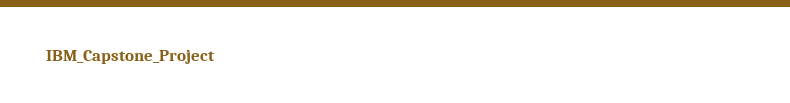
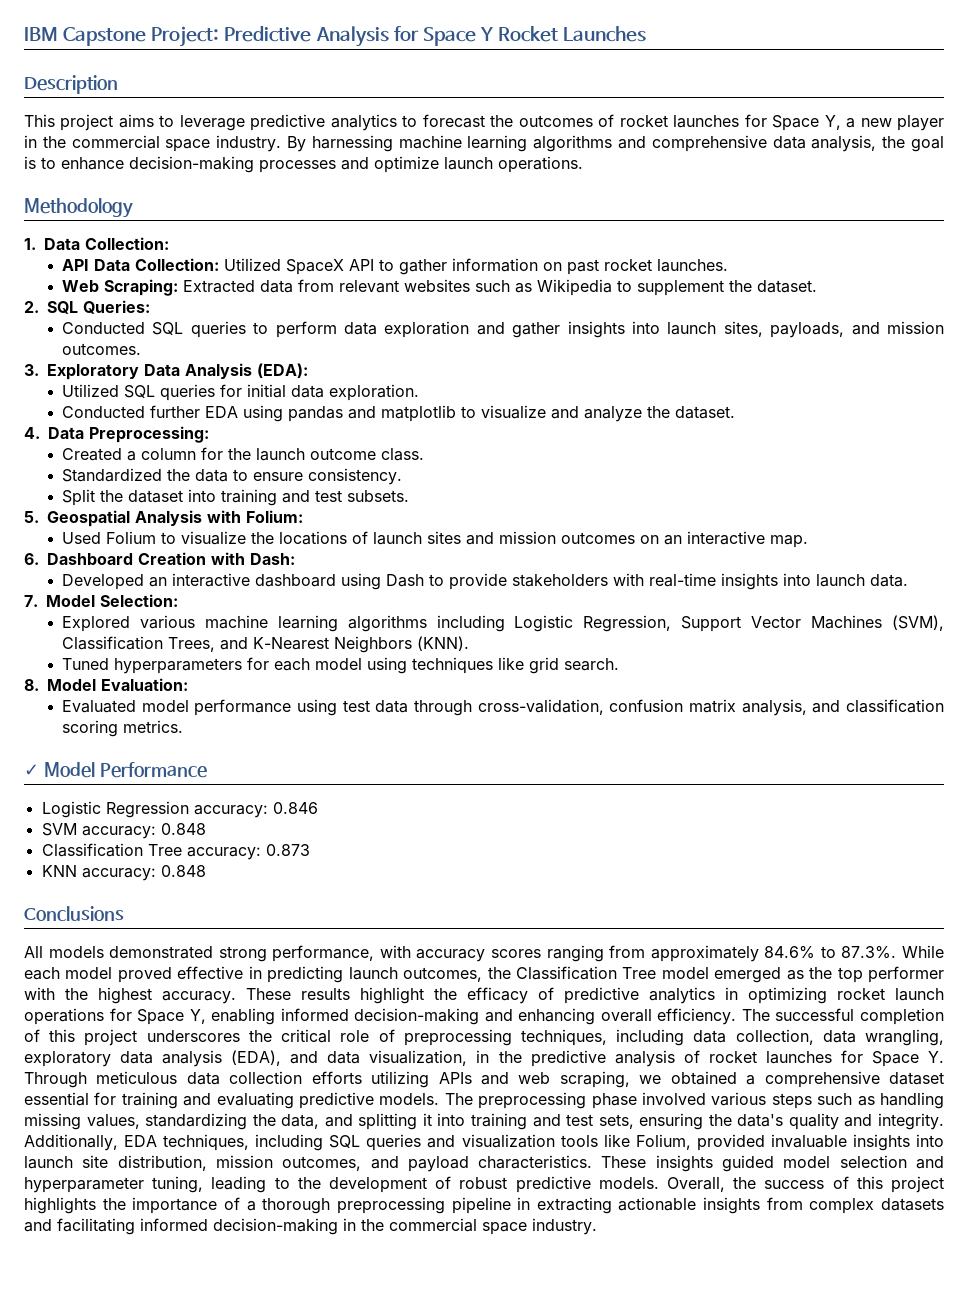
- IBM_Capstone_Project
+ IBM Capstone Project: Predictive Analysis for Space Y Rocket Launches
+ Description
+ This project aims to leverage predictive analytics to forecast the outcomes of rocket launches for Space Y, a new player in the commercial space industry. By harnessing machine learning algorithms and comprehensive data analysis, the goal is to enhance decision-making processes and optimize launch operations.
+ Methodology
+ 1. Data Collection:
+ API Data Collection: Utilized SpaceX API to gather information on past rocket launches.
+ Web Scraping: Extracted data from relevant websites such as Wikipedia to supplement the dataset.
+ 2. SQL Queries:
+ Conducted SQL queries to perform data exploration and gather insights into launch sites, payloads, and mission outcomes.
+ 3. Exploratory Data Analysis (EDA):
+ Utilized SQL queries for initial data exploration.
+ Conducted further EDA using pandas and matplotlib to visualize and analyze the dataset.
+ 4. Data Preprocessing:
+ Created a column for the launch outcome class.
+ Standardized the data to ensure consistency.
+ Split the dataset into training and test subsets.
+ 5. Geospatial Analysis with Folium:
+ Used Folium to visualize the locations of launch sites and mission outcomes on an interactive map.
+ 6. Dashboard Creation with Dash:
+ Developed an interactive dashboard using Dash to provide stakeholders with real-time insights into launch data.
+ 7. Model Selection:
+ Explored various machine learning algorithms including Logistic Regression, Support Vector Machines (SVM), Classification Trees, and K-Nearest Neighbors (KNN).
+ Tuned hyperparameters for each model using techniques like grid search.
+ 8. Model Evaluation:
+ Evaluated model performance using test data through cross-validation, confusion matrix analysis, and classification scoring metrics.
+ ✓ Model Performance
+ Logistic Regression accuracy: 0.846
+ SVM accuracy: 0.848
+ Classification Tree accuracy: 0.873
+ KNN accuracy: 0.848
+ Conclusions
+ All models demonstrated strong performance, with accuracy scores ranging from approximately 84.6% to 87.3%. While each model proved effective in predicting launch outcomes, the Classification Tree model emerged as the top performer with the highest accuracy. These results highlight the efficacy of predictive analytics in optimizing rocket launch operations for Space Y, enabling informed decision-making and enhancing overall efficiency. The successful completion of this project underscores the critical role of preprocessing techniques, including data collection, data wrangling, exploratory data analysis (EDA), and data visualization, in the predictive analysis of rocket launches for Space Y. Through meticulous data collection efforts utilizing APIs and web scraping, we obtained a comprehensive dataset essential for training and evaluating predictive models. The preprocessing phase involved various steps such as handling missing values, standardizing the data, and splitting it into training and test sets, ensuring the data's quality and integrity. Additionally, EDA techniques, including SQL queries and visualization tools like Folium, provided invaluable insights into launch site distribution, mission outcomes, and payload characteristics. These insights guided model selection and hyperparameter tuning, leading to the development of robust predictive models. Overall, the success of this project highlights the importance of a thorough preprocessing pipeline in extracting actionable insights from complex datasets and facilitating informed decision-making in the commercial space industry.

